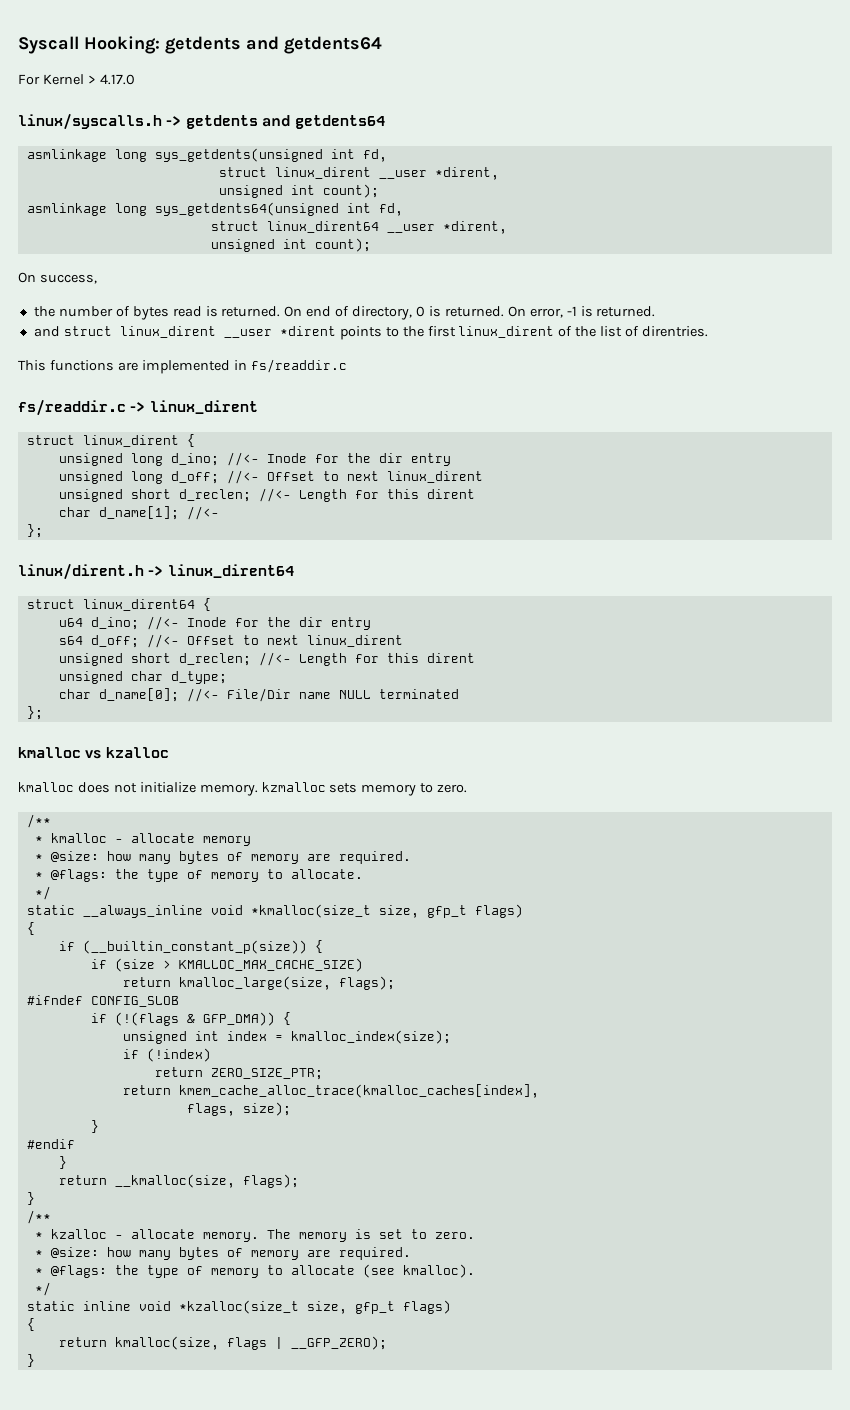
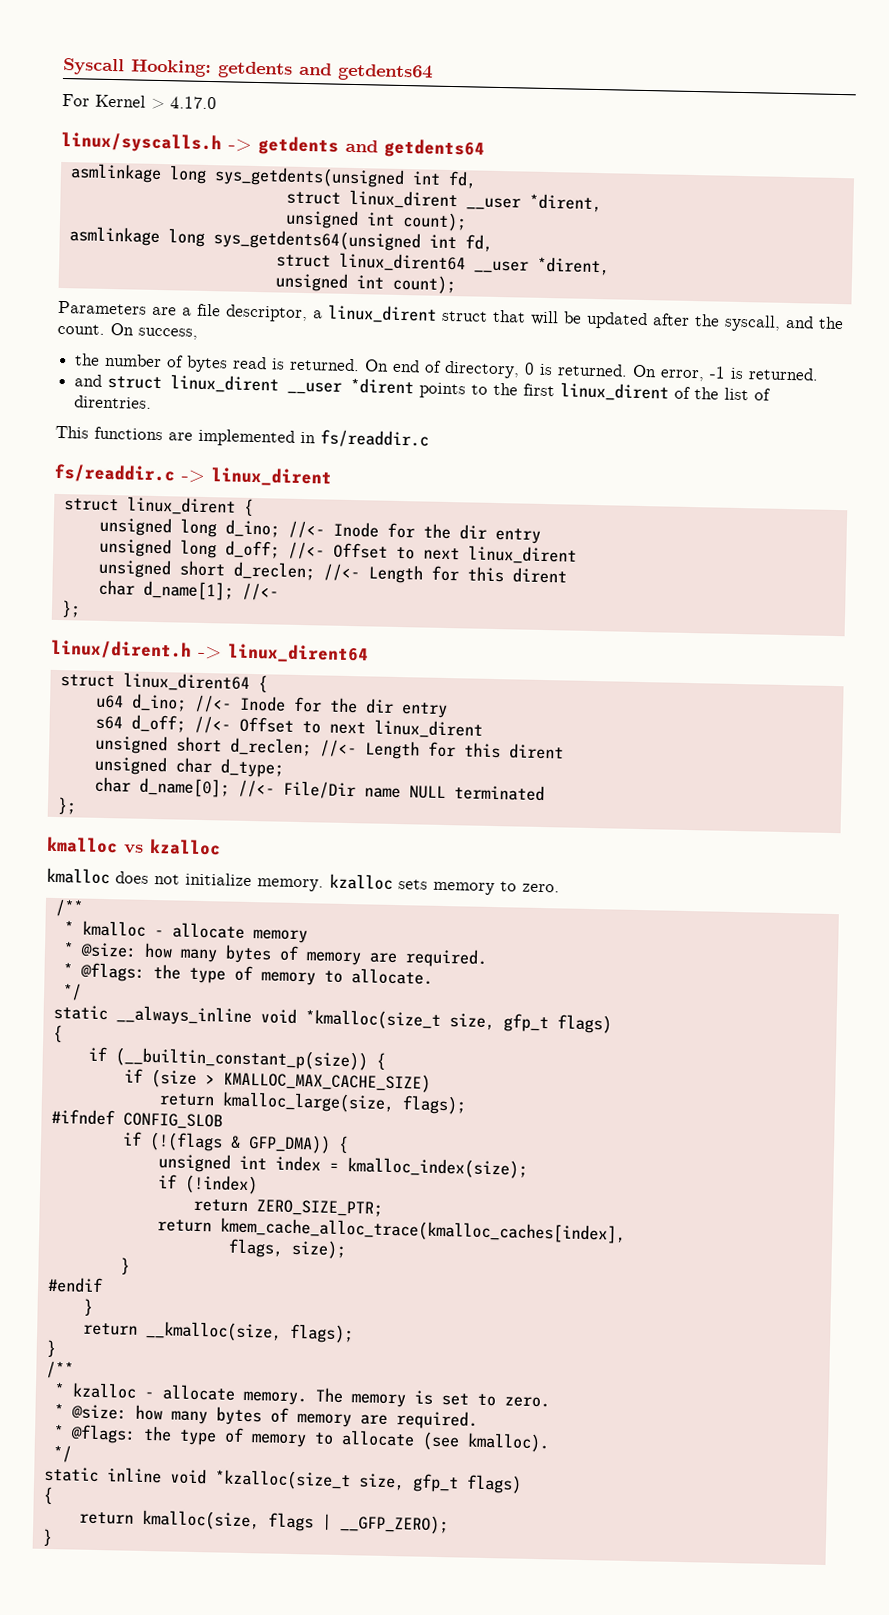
+ Parameters are a file descriptor, a linux_dirent struct that will be updated after the syscall, and the count.
- kmalloc does not initialize memory. kzmalloc sets memory to zero.
+ kmalloc does not initialize memory. kzalloc sets memory to zero.

